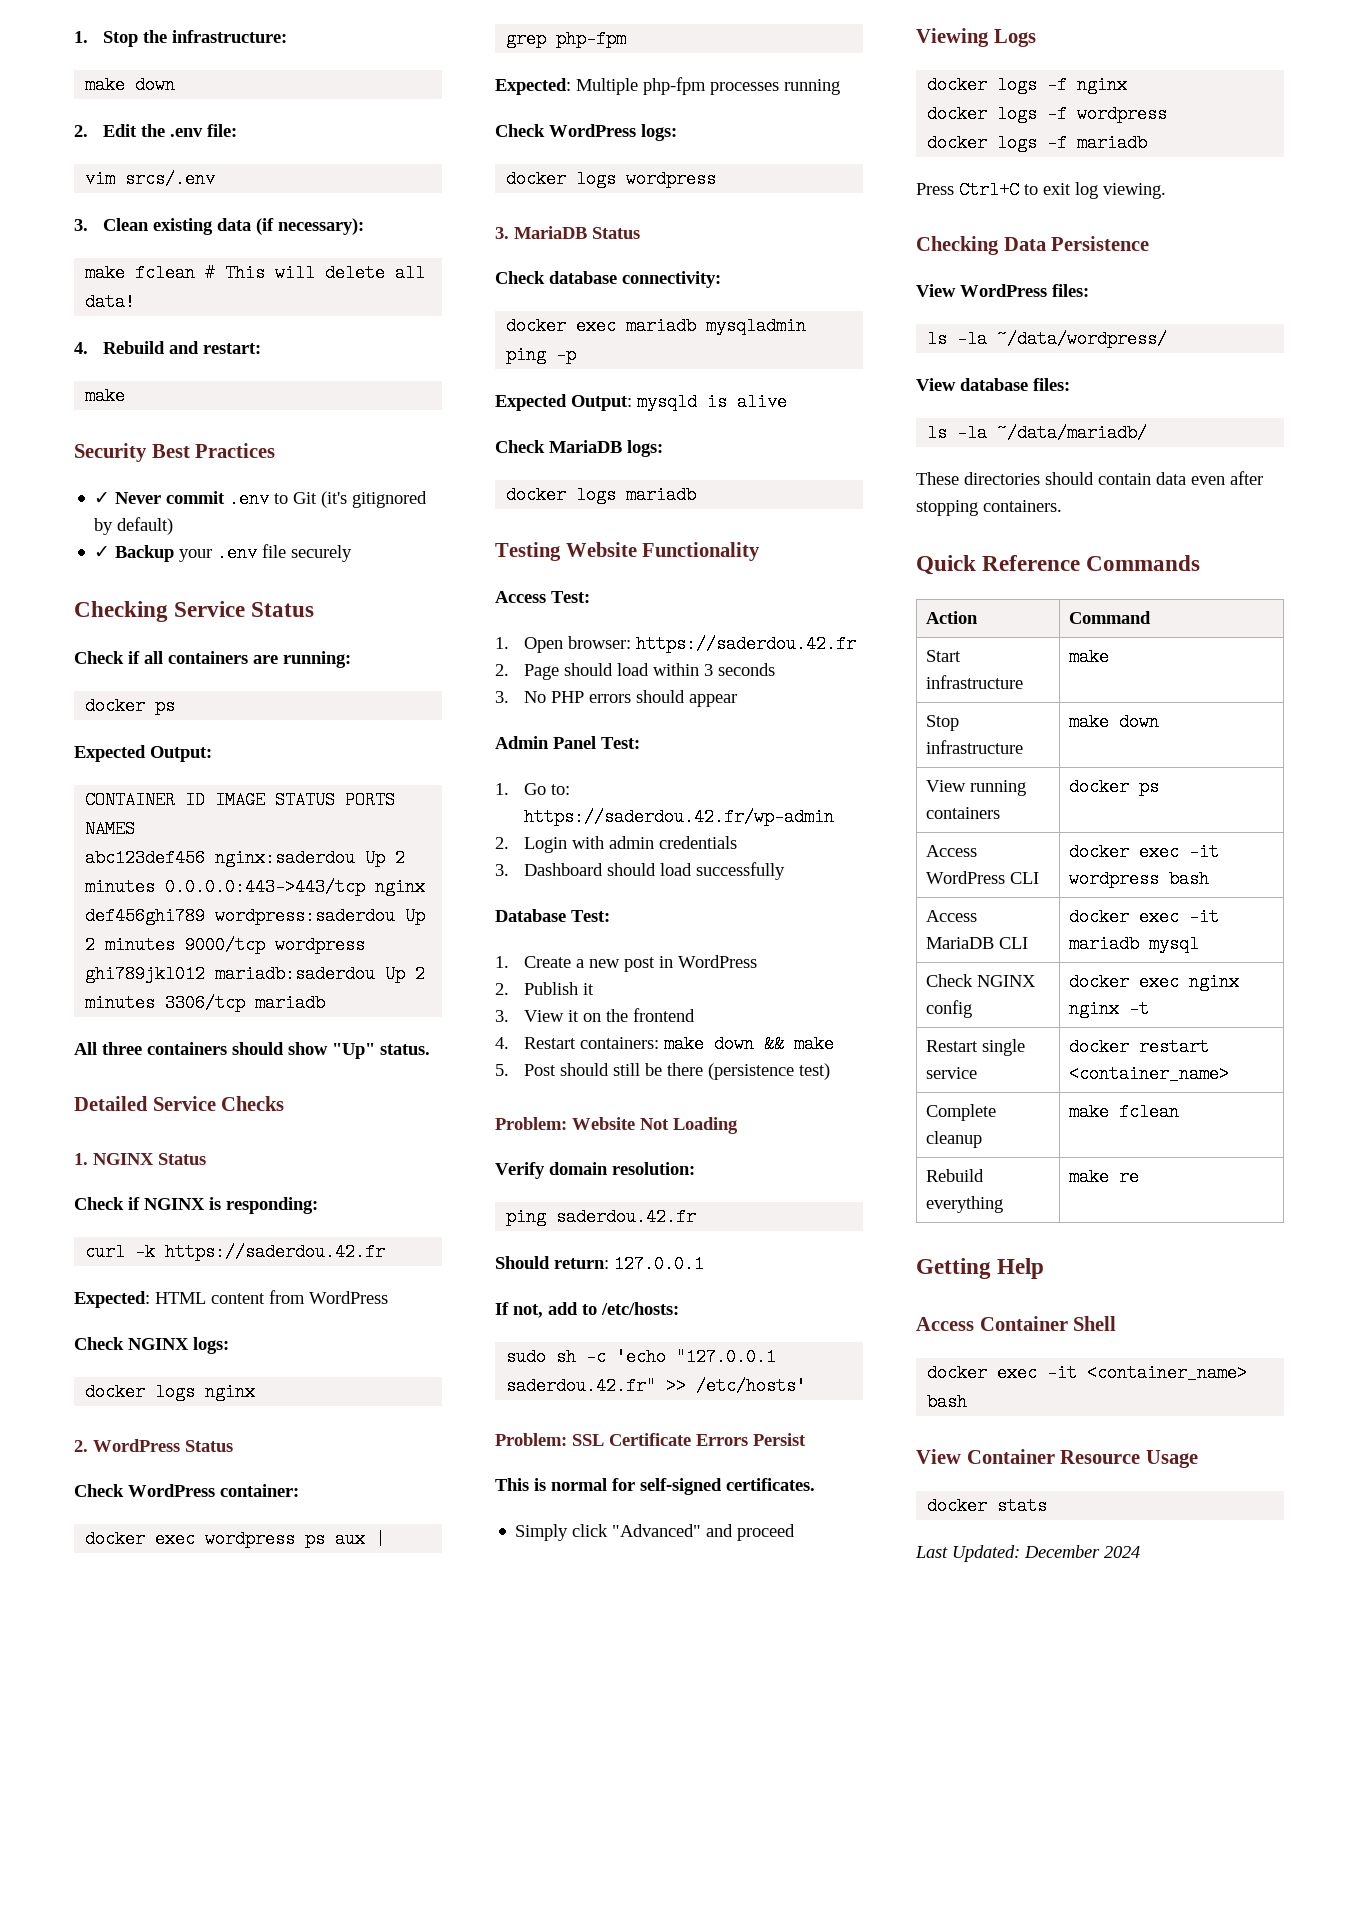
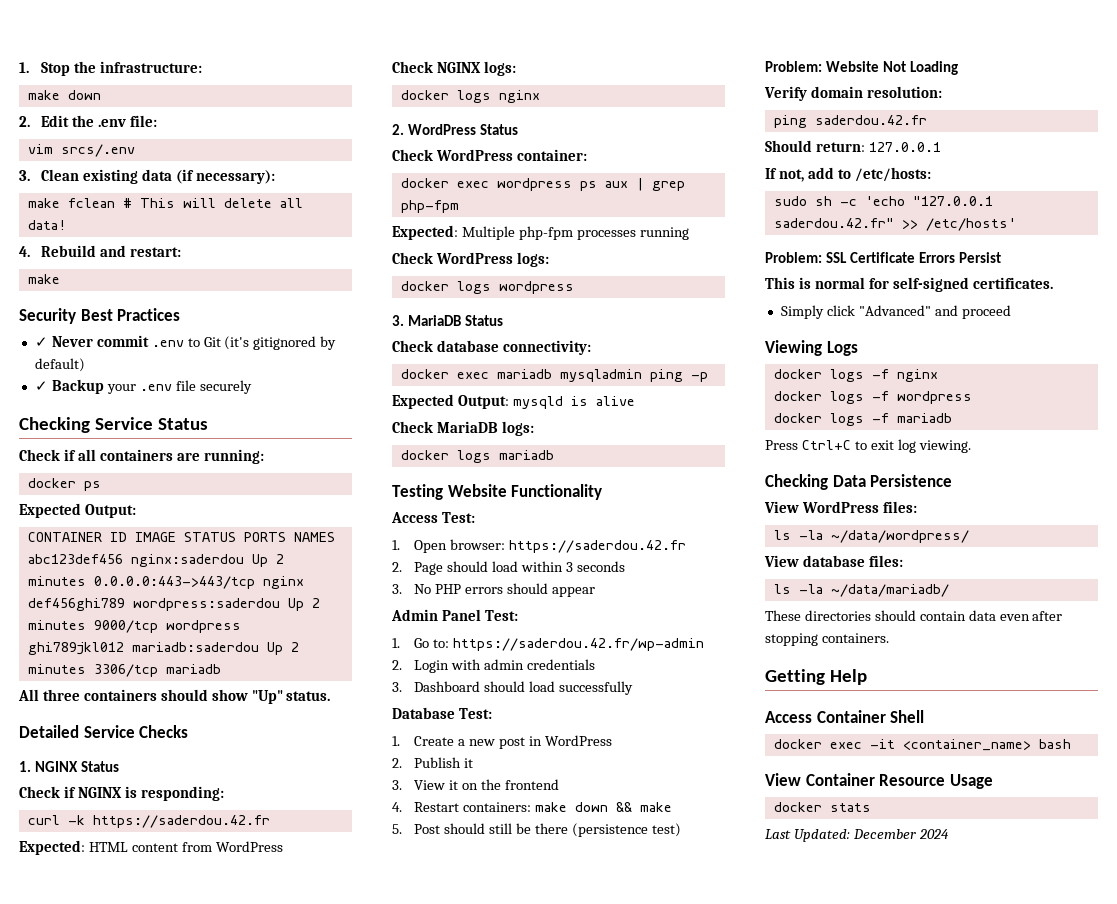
- Quick Reference Commands
- Action | Command
- Start infrastructure | make
- Stop infrastructure | make down
- View running containers | docker ps
- Access WordPress CLI | docker exec -it wordpress bash
- Access MariaDB CLI | docker exec -it mariadb mysql
- Check NGINX config | docker exec nginx nginx -t
- Restart single service | docker restart <container_name>
- Complete cleanup | make fclean
- Rebuild everything | make re

